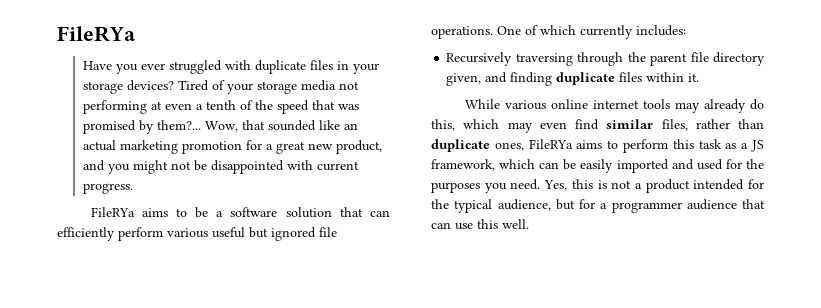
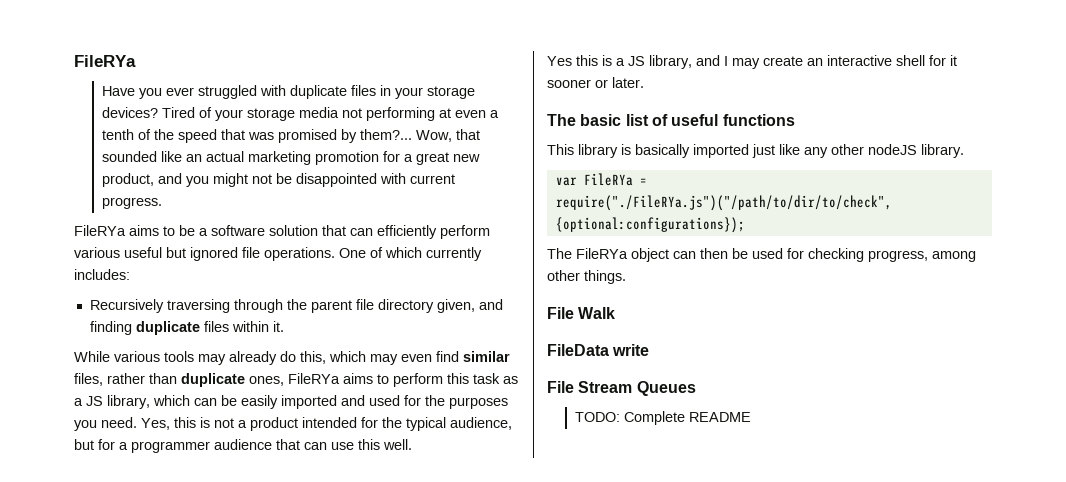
- While various online internet tools may already do this, which may even find similar files, rather than duplicate ones, FileRYa aims to perform this task as a JS framework, which can be easily imported and used for the purposes you need.
+ While various tools may already do this, which may even find similar files, rather than duplicate ones, FileRYa aims to perform this task as a JS library, which can be easily imported and used for the purposes you need.
+ Yes this is a JS library, and I may create an interactive shell for it sooner or later.
+ The basic list of useful functions
+ This library is basically imported just like any other nodeJS library.
+ var FileRYa = require("./FileRYa.js")("/path/to/dir/to/check", {optional:configurations});
+ The FileRYa object can then be used for checking progress, among other things.
+ File Walk
+ FileData write
+ File Stream Queues
+ TODO: Complete README

